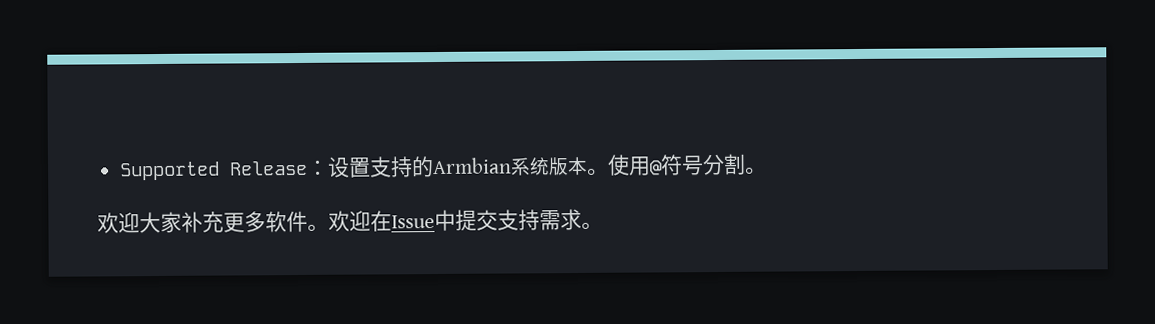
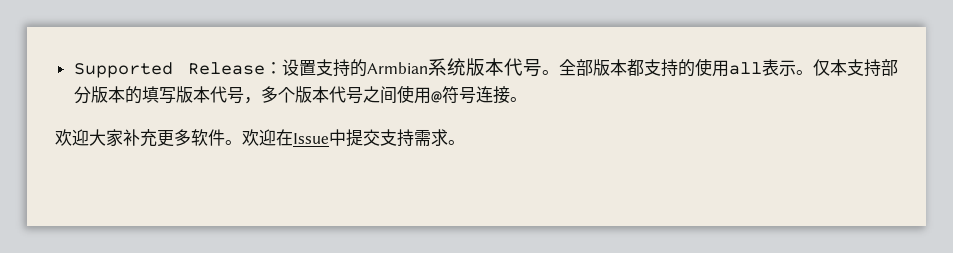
- Supported Release：设置支持的Armbian系统版本。使用@符号分割。
+ Supported Release：设置支持的Armbian系统版本代号。全部版本都支持的使用all表示。仅本支持部分版本的填写版本代号，多个版本代号之间使用@符号连接。

